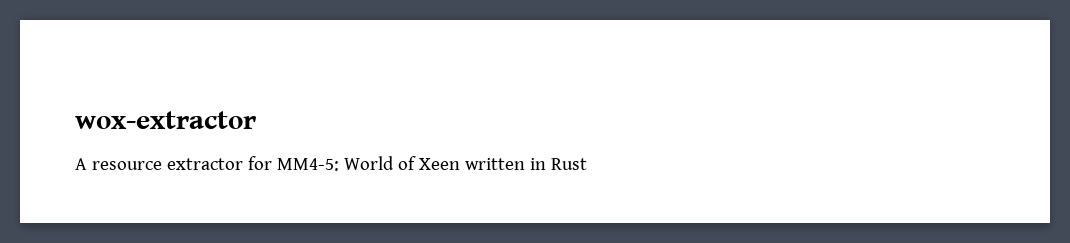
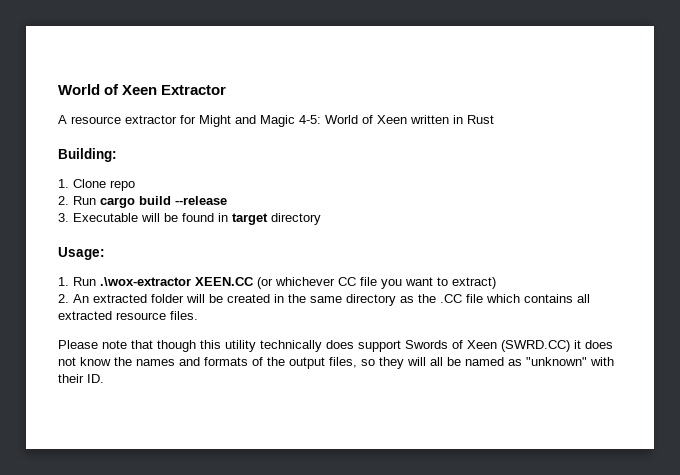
- wox-extractor
+ World of Xeen Extractor
- A resource extractor for MM4-5: World of Xeen written in Rust
+ A resource extractor for Might and Magic 4-5: World of Xeen written in Rust
+ Building:
+ 1. Clone repo
+ 2. Run cargo build --release
+ 3. Executable will be found in target directory
+ Usage:
+ 1. Run .\wox-extractor XEEN.CC (or whichever CC file you want to extract)
+ 2. An extracted folder will be created in the same directory as the .CC file which contains all extracted resource files.
+ Please note that though this utility technically does support Swords of Xeen (SWRD.CC) it does not know the names and formats of the output files, so they will all be named as "unknown" with their ID.

